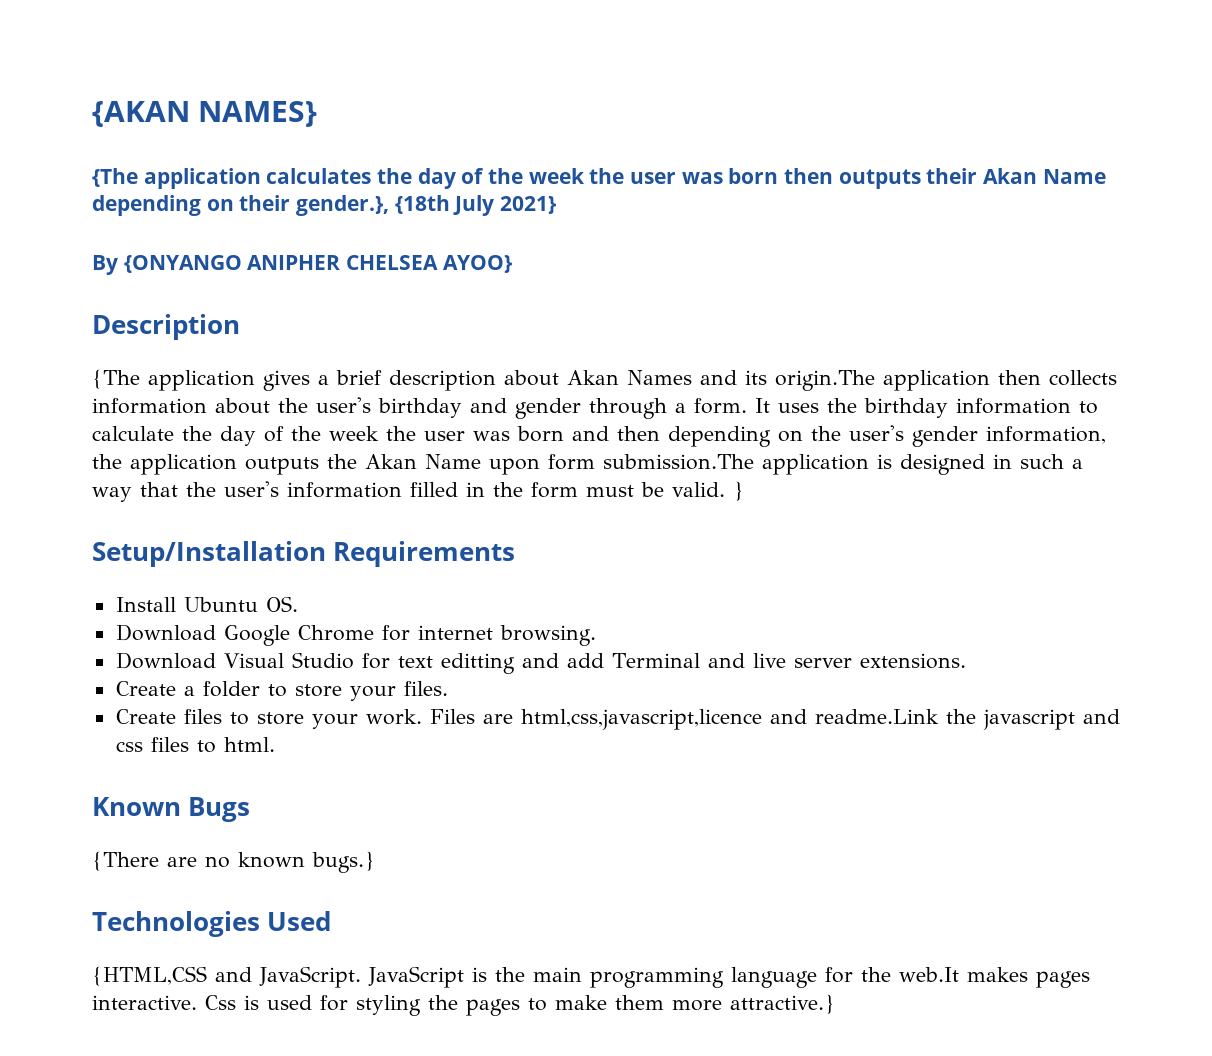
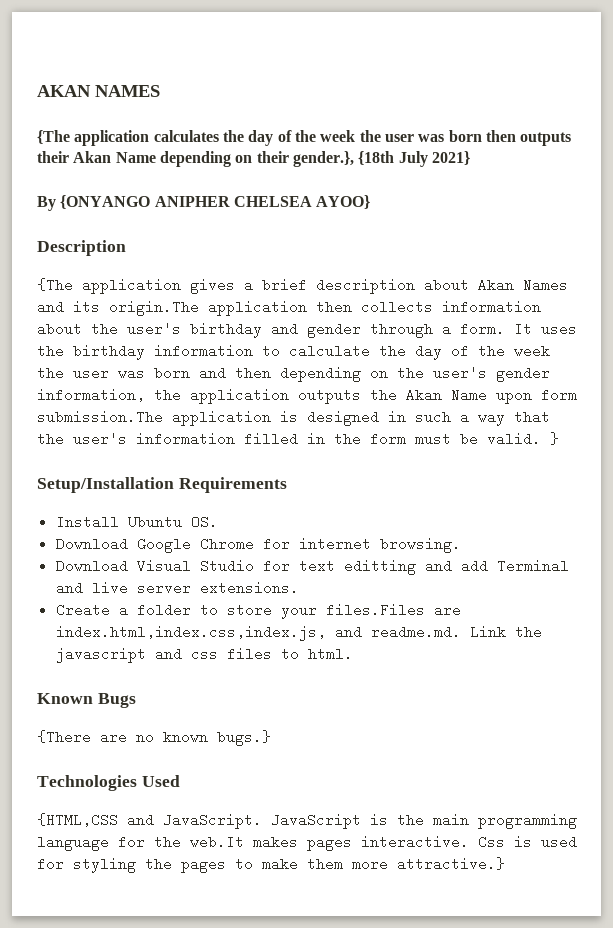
- {AKAN NAMES}
+ AKAN NAMES
- Create a folder to store your files.
- Create files to store your work. Files are html,css,javascript,licence and readme.Link the javascript and css files to html.
+ Create a folder to store your files.Files are index.html,index.css,index.js, and readme.md. Link the javascript and css files to html.

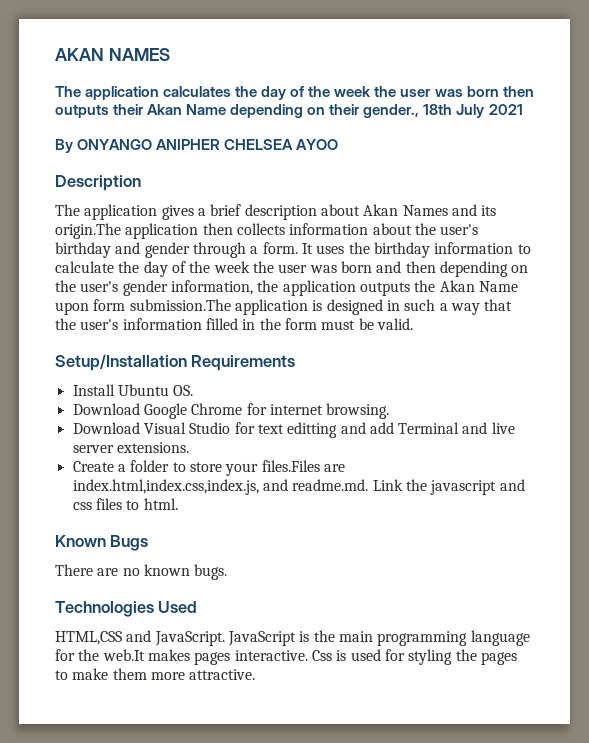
- {The application calculates the day of the week the user was born then outputs their Akan Name depending on their gender.}, {18th July 2021}
+ The application calculates the day of the week the user was born then outputs their Akan Name depending on their gender., 18th July 2021
- By {ONYANGO ANIPHER CHELSEA AYOO}
+ By ONYANGO ANIPHER CHELSEA AYOO
- {The application gives a brief description about Akan Names and its origin.The application then collects information about the user's birthday and gender through a form.
+ The application gives a brief description about Akan Names and its origin.The application then collects information about the user's birthday and gender through a form.
- }
- {There are no known bugs.}
+ There are no known bugs.
- {HTML,CSS and JavaScript.
+ HTML,CSS and JavaScript.
- Css is used for styling the pages to make them more attractive.}
+ Css is used for styling the pages to make them more attractive.

